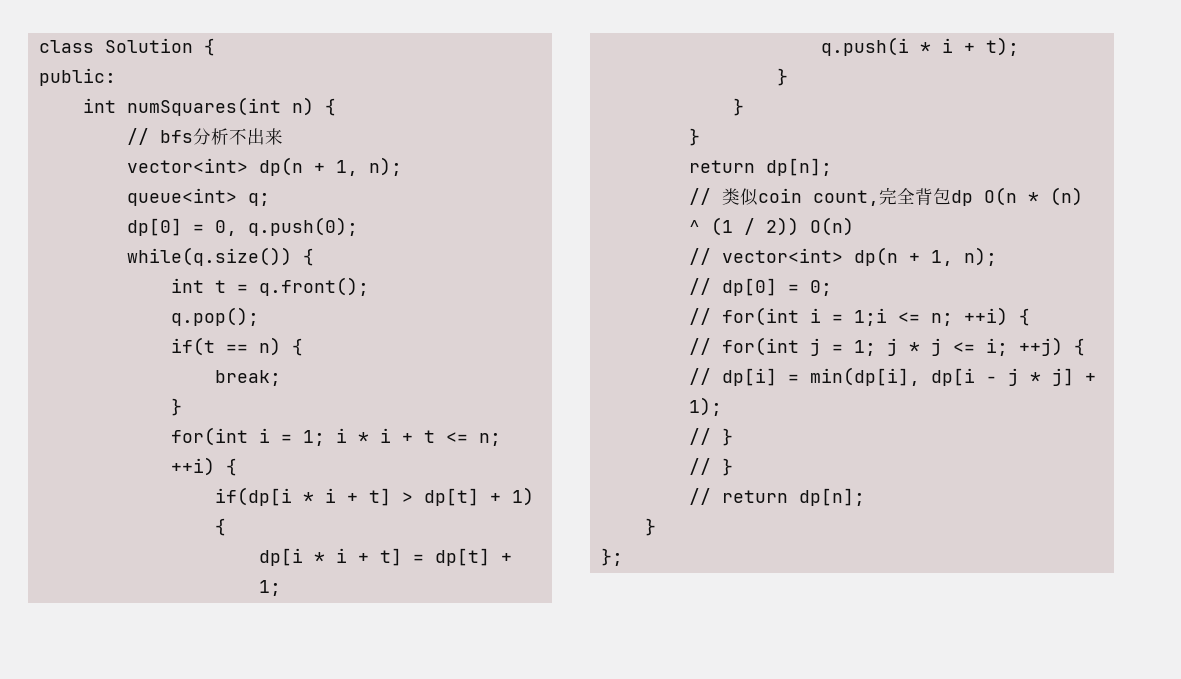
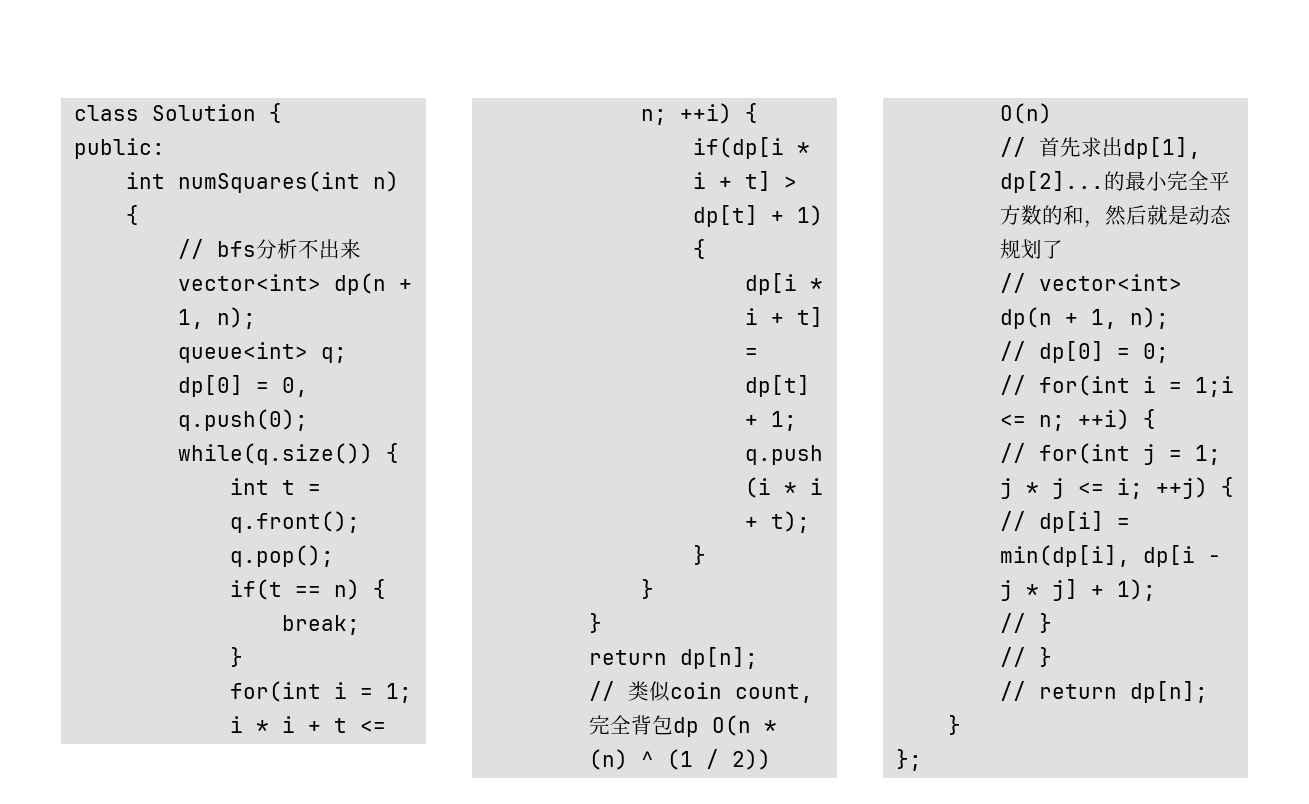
+ // 首先求出dp[1], dp[2]...的最小完全平方数的和，然后就是动态规划了

